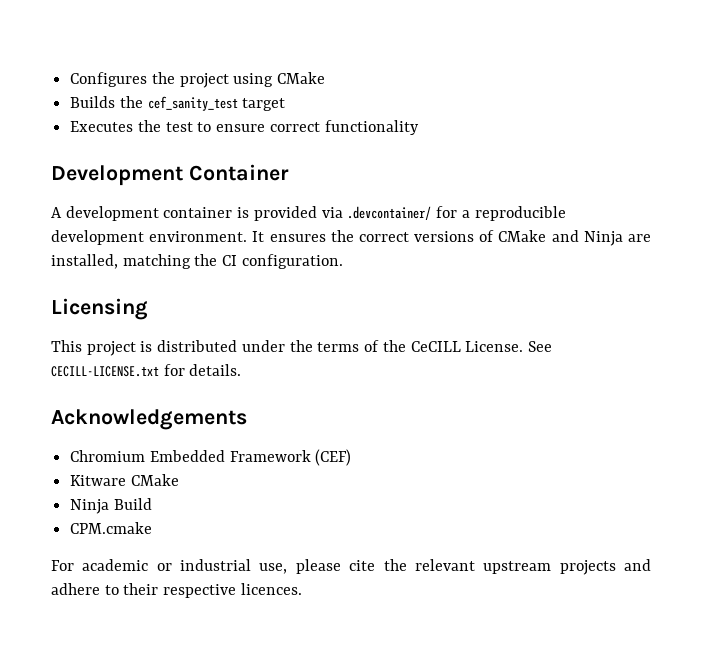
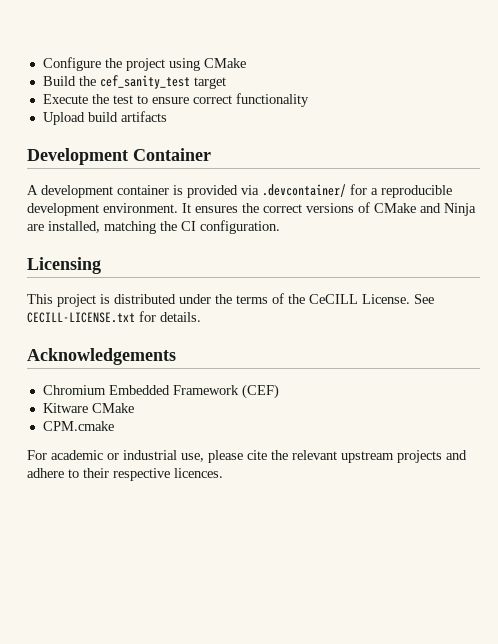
- Configures the project using CMake
+ Configure the project using CMake
- Builds the cef_sanity_test target
+ Build the cef_sanity_test target
- Executes the test to ensure correct functionality
+ Execute the test to ensure correct functionality
+ Upload build artifacts
- Ninja Build

